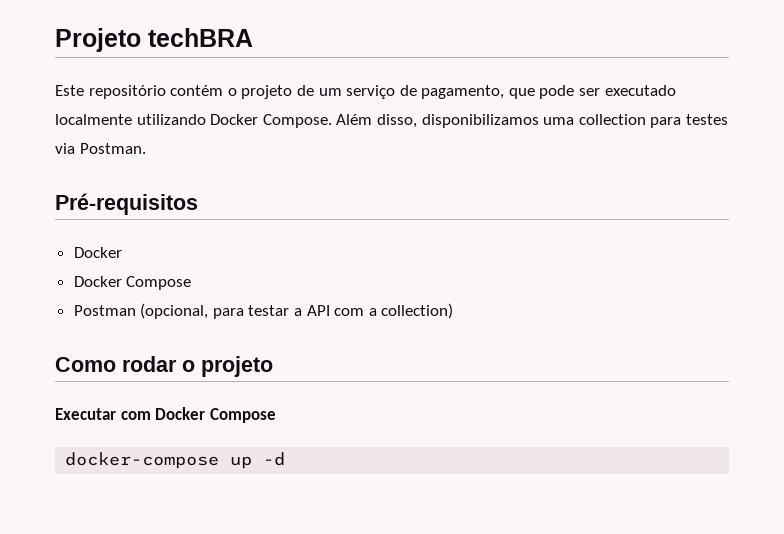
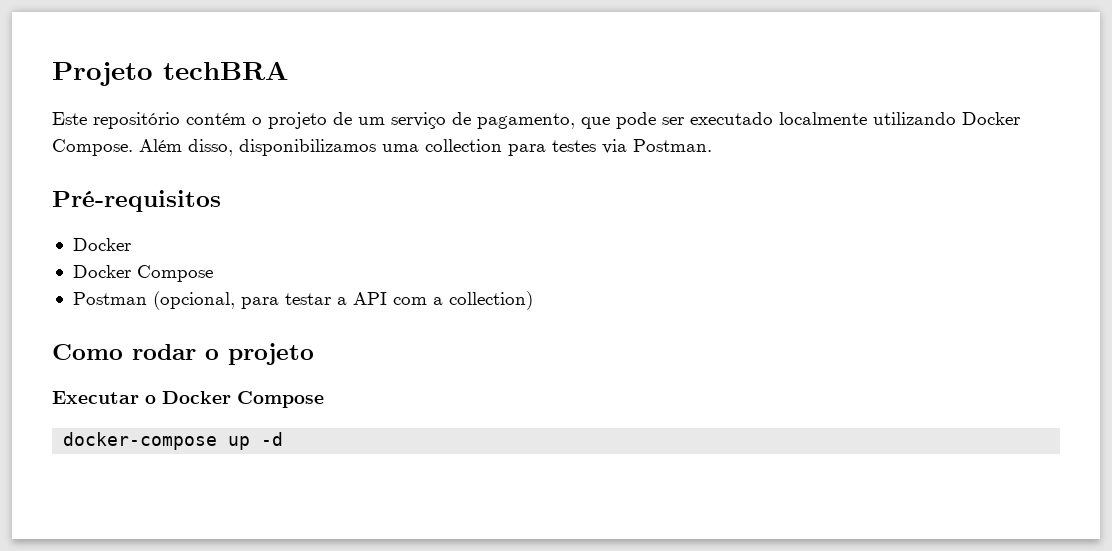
- Executar com Docker Compose
+ Executar o Docker Compose

